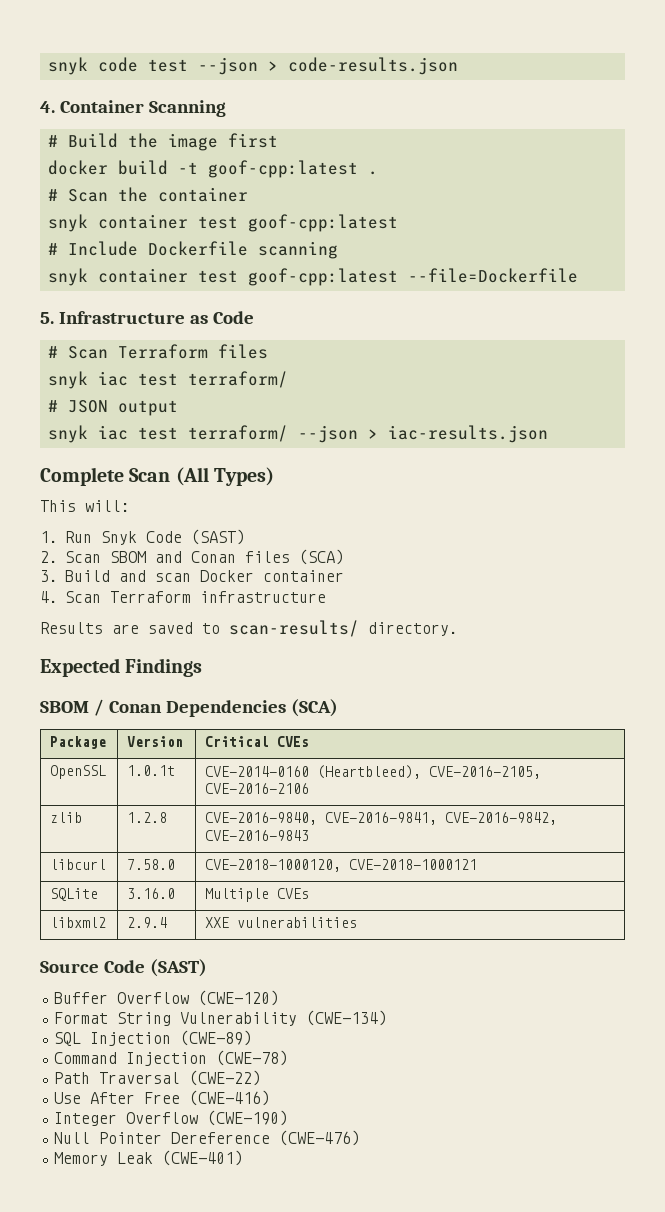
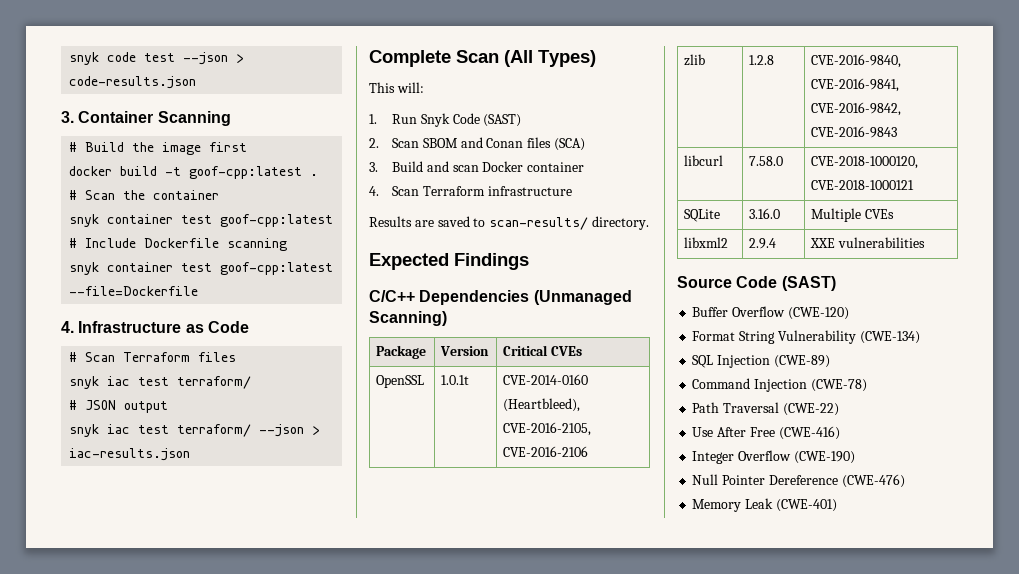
- 4. Container Scanning
+ 3. Container Scanning
- 5. Infrastructure as Code
+ 4. Infrastructure as Code
- SBOM / Conan Dependencies (SCA)
+ C/C++ Dependencies (Unmanaged Scanning)

